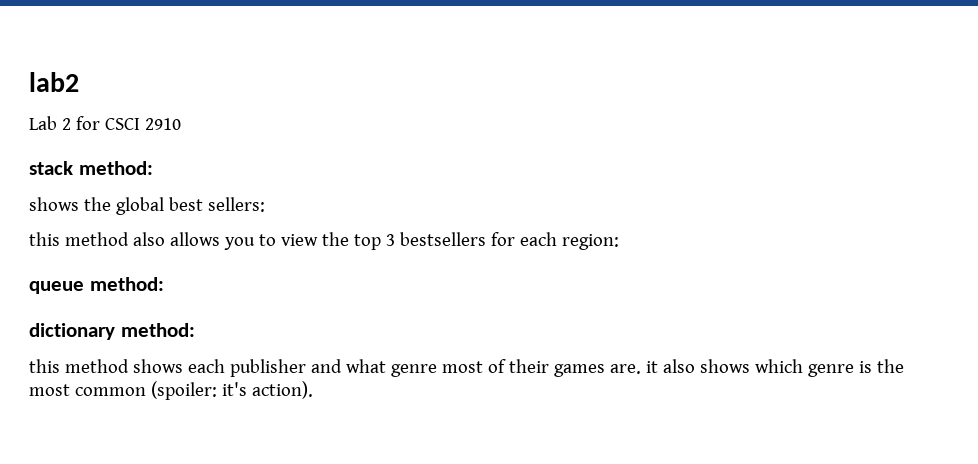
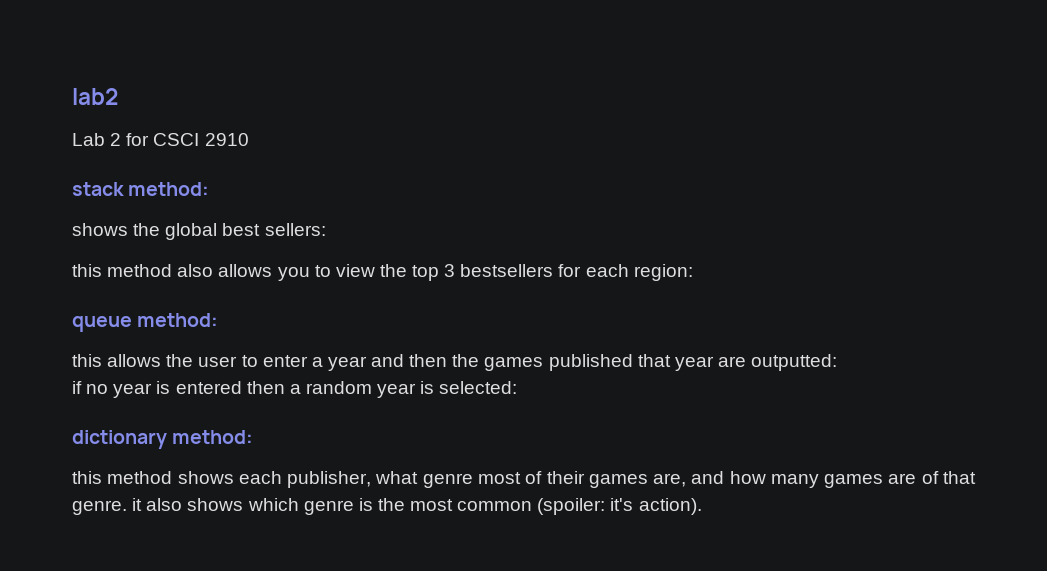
+ this allows the user to enter a year and then the games published that year are outputted:
+ if no year is entered then a random year is selected:
- this method shows each publisher and what genre most of their games are. it also shows which genre is the most common (spoiler: it's action).
+ this method shows each publisher, what genre most of their games are, and how many games are of that genre. it also shows which genre is the most common (spoiler: it's action).

